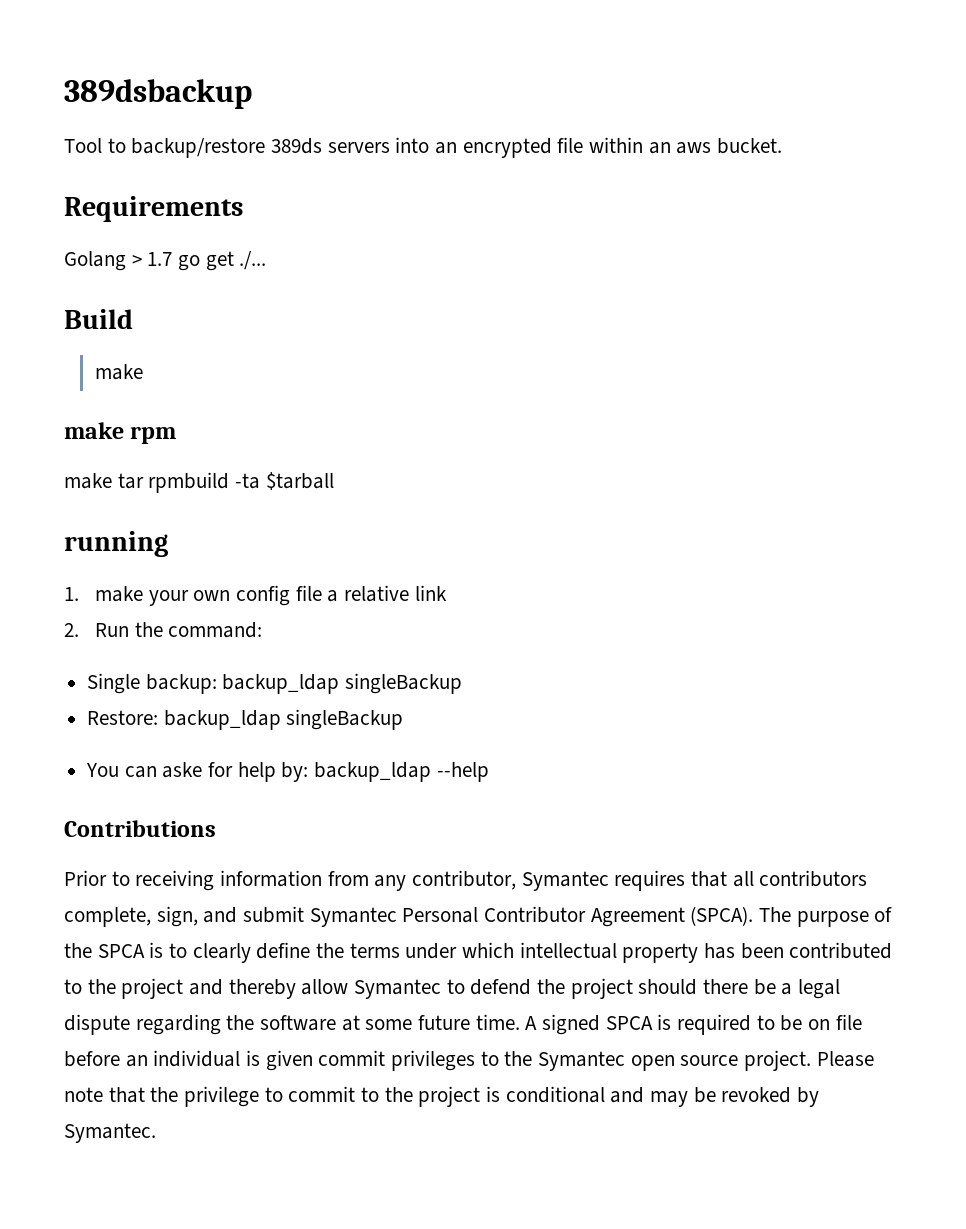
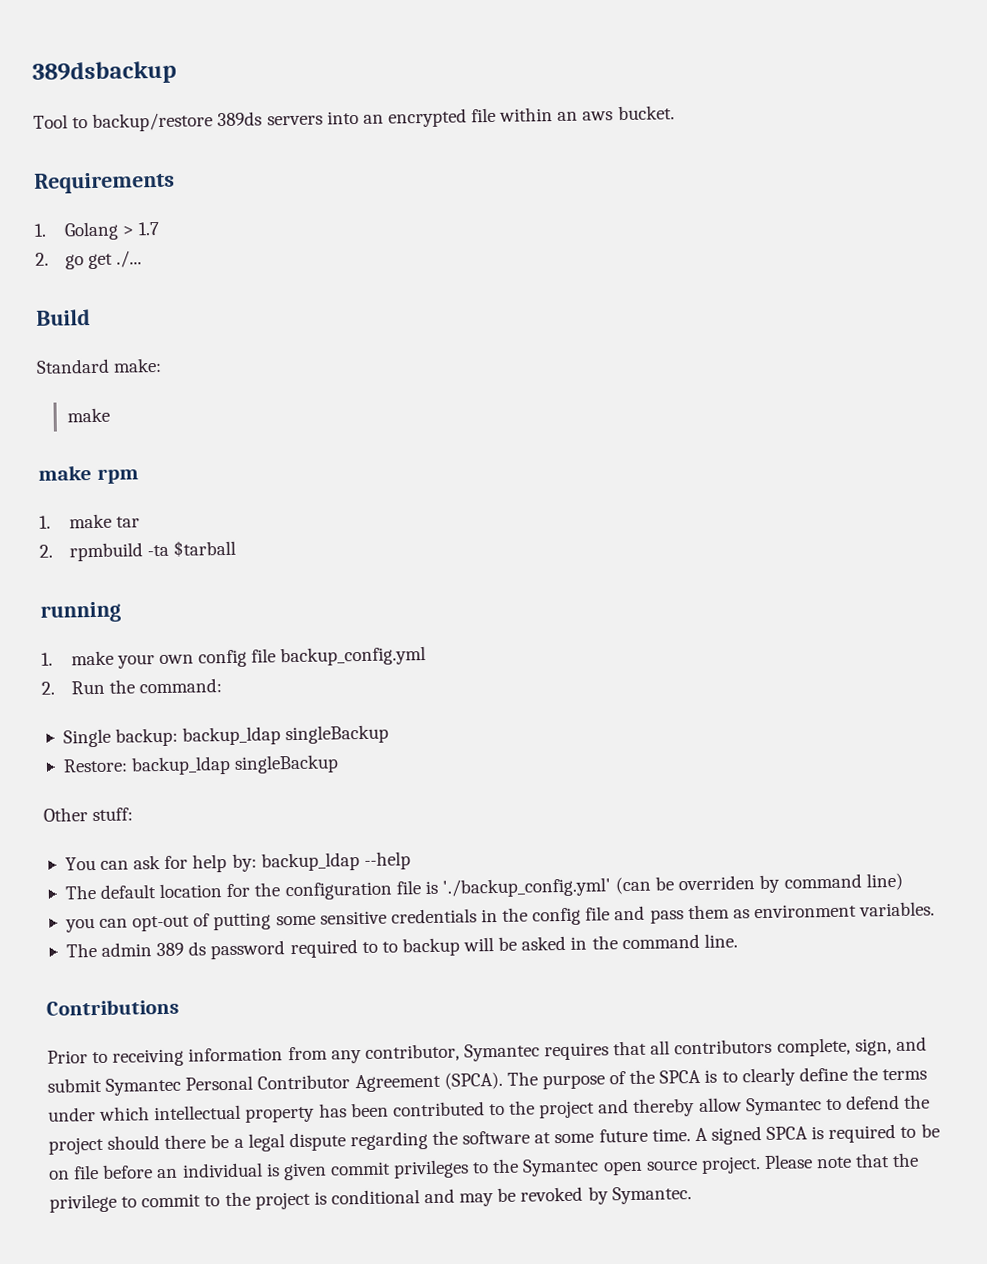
- Golang > 1.7 go get ./...
+ 1. Golang > 1.7
+ 2. go get ./...
+ Standard make:
- make tar rpmbuild -ta $tarball
+ 1. make tar
+ 2. rpmbuild -ta $tarball
- 1. make your own config file a relative link
+ 1. make your own config file backup_config.yml
+ Other stuff:
- You can aske for help by: backup_ldap --help
+ You can ask for help by: backup_ldap --help
+ The default location for the configuration file is './backup_config.yml' (can be overriden by command line)
+ you can opt-out of putting some sensitive credentials in the config file and pass them as environment variables.
+ The admin 389 ds password required to to backup will be asked in the command line.

